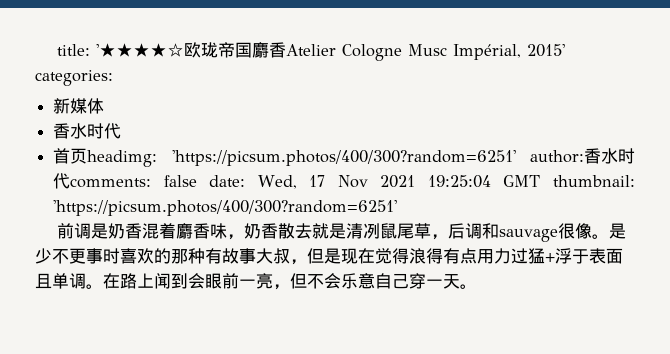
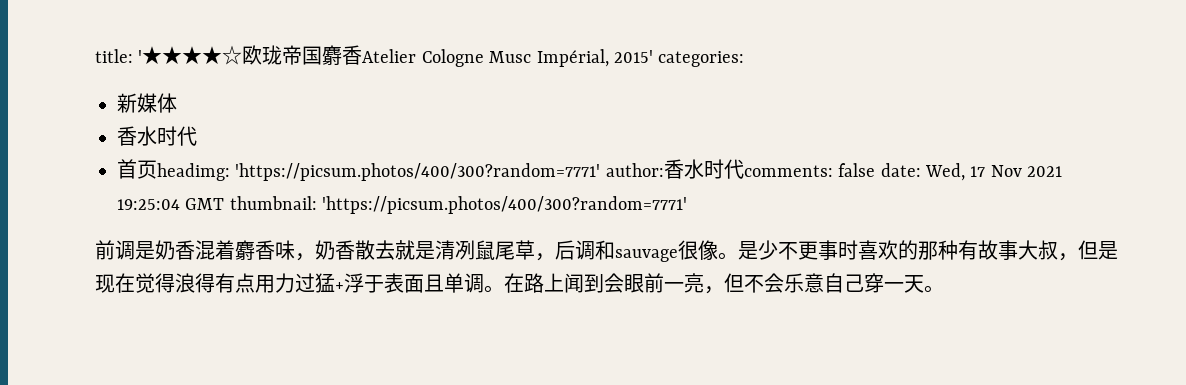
- 首页headimg: 'https://picsum.photos/400/300?random=6251' author:香水时代comments: false date: Wed, 17 Nov 2021 19:25:04 GMT thumbnail: 'https://picsum.photos/400/300?random=6251'
+ 首页headimg: 'https://picsum.photos/400/300?random=7771' author:香水时代comments: false date: Wed, 17 Nov 2021 19:25:04 GMT thumbnail: 'https://picsum.photos/400/300?random=7771'

